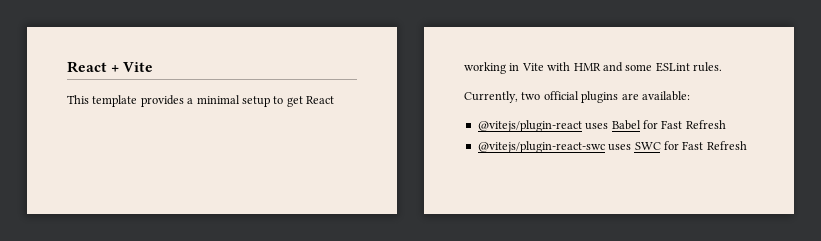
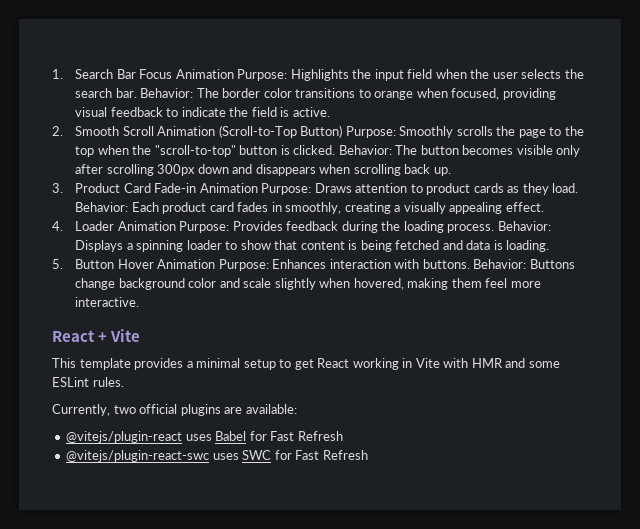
+ 1. Search Bar Focus Animation Purpose: Highlights the input field when the user selects the search bar. Behavior: The border color transitions to orange when focused, providing visual feedback to indicate the field is active.
+ 2. Smooth Scroll Animation (Scroll-to-Top Button) Purpose: Smoothly scrolls the page to the top when the "scroll-to-top" button is clicked. Behavior: The button becomes visible only after scrolling 300px down and disappears when scrolling back up.
+ 3. Product Card Fade-in Animation Purpose: Draws attention to product cards as they load. Behavior: Each product card fades in smoothly, creating a visually appealing effect.
+ 4. Loader Animation Purpose: Provides feedback during the loading process. Behavior: Displays a spinning loader to show that content is being fetched and data is loading.
+ 5. Button Hover Animation Purpose: Enhances interaction with buttons. Behavior: Buttons change background color and scale slightly when hovered, making them feel more interactive.

